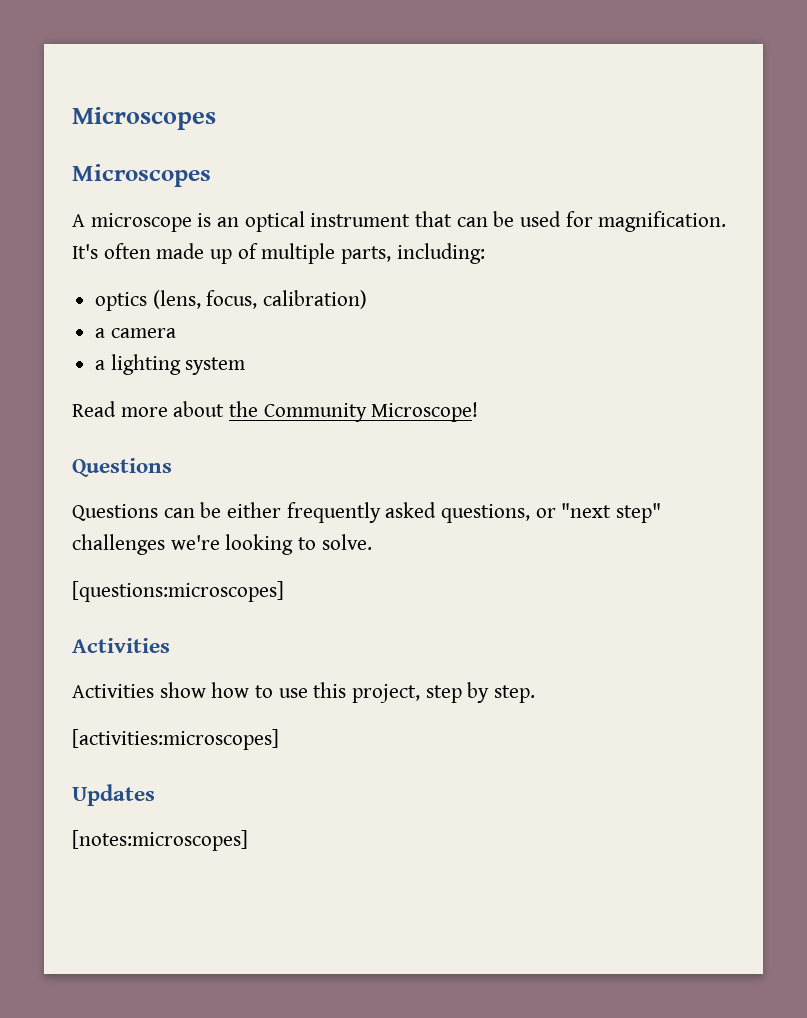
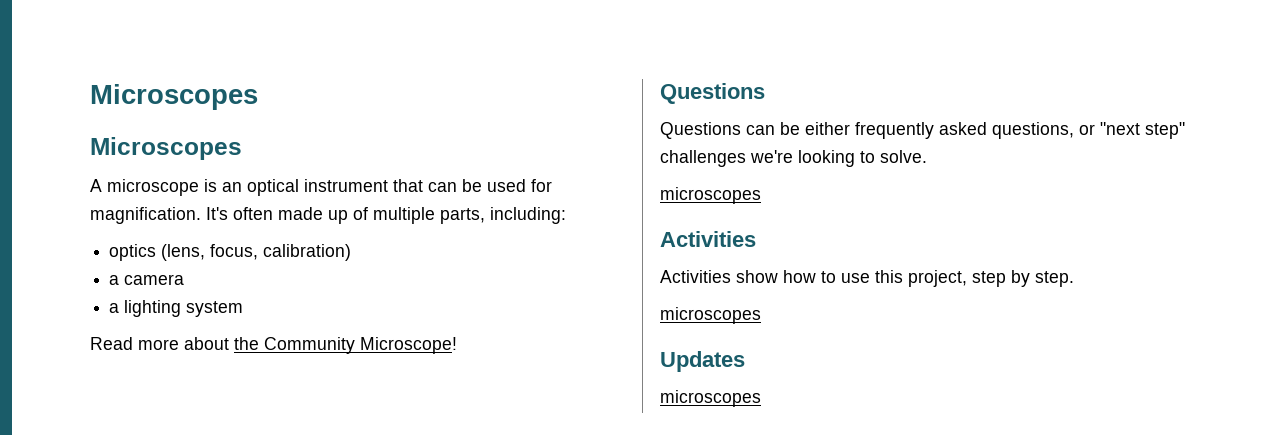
  Questions can be either frequently asked questions, or "next step" challenges we're looking to solve.
- [questions:microscopes]
+ microscopes
  Activities show how to use this project, step by step.
- [activities:microscopes]
+ microscopes
  Updates
- [notes:microscopes]
+ microscopes

